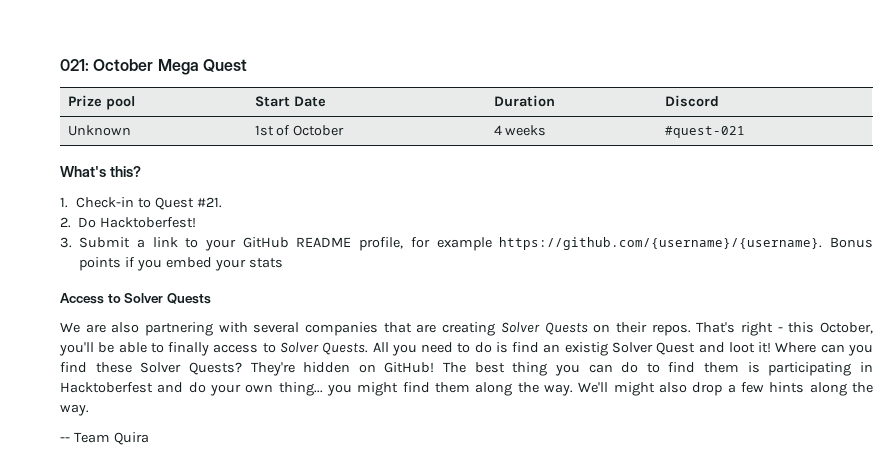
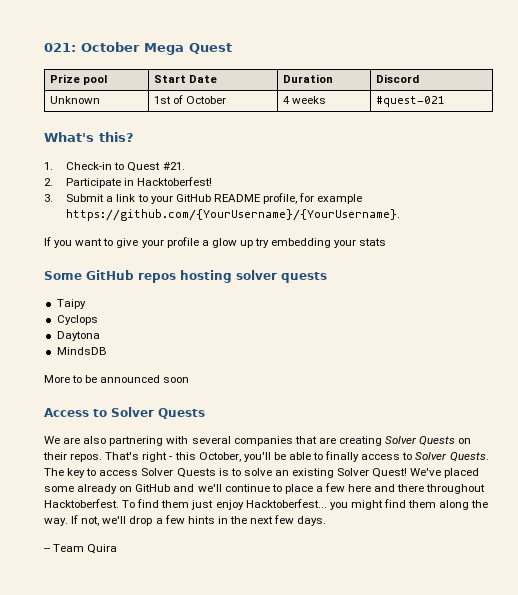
- 2. Do Hacktoberfest!
+ 2. Participate in Hacktoberfest!
- 3. Submit a link to your GitHub README profile, for example https://github.com/{username}/{username}. Bonus points if you embed your stats
+ 3. Submit a link to your GitHub README profile, for example https://github.com/{YourUsername}/{YourUsername}.
+ If you want to give your profile a glow up try embedding your stats
+ Some GitHub repos hosting solver quests
+ Taipy
+ Cyclops
+ Daytona
+ MindsDB
+ More to be announced soon
- All you need to do is find an existig Solver Quest and loot it! Where can you find these Solver Quests? They're hidden on GitHub! The best thing you can do to find them is participating in Hacktoberfest and do your own thing... you might find them along the way.
+ The key to access Solver Quests is to solve an existing Solver Quest! We've placed some already on GitHub and we'll continue to place a few here and there throughout Hacktoberfest. To find them just enjoy Hacktoberfest... you might find them along the way.
- We'll might also drop a few hints along the way.
+ If not, we'll drop a few hints in the next few days.

